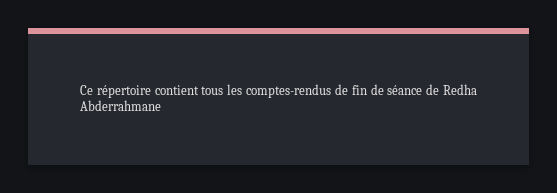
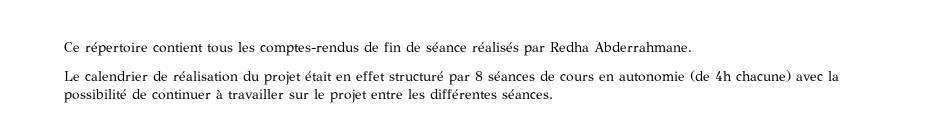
- Ce répertoire contient tous les comptes-rendus de fin de séance de Redha Abderrahmane
+ Ce répertoire contient tous les comptes-rendus de fin de séance réalisés par Redha Abderrahmane.
+ Le calendrier de réalisation du projet était en effet structuré par 8 séances de cours en autonomie (de 4h chacune) avec la possibilité de continuer à travailler sur le projet entre les différentes séances.

